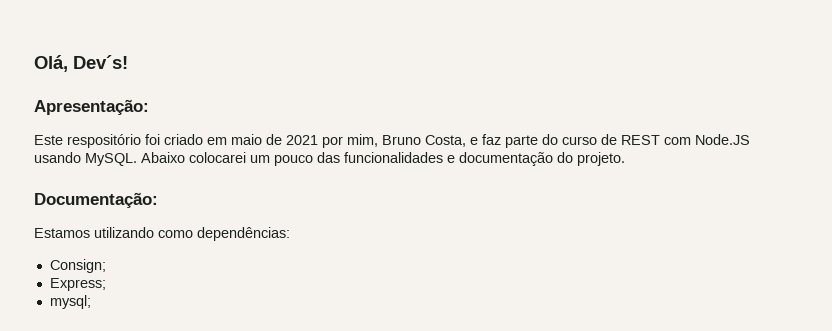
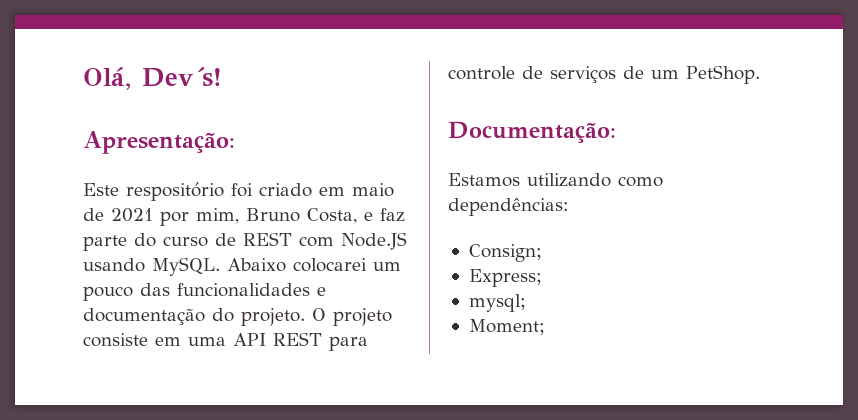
+ O projeto consiste em uma API REST para controle de serviços de um PetShop.
+ Moment;

